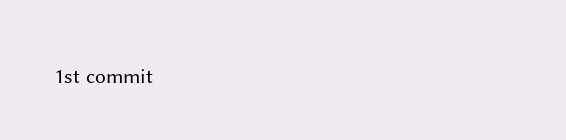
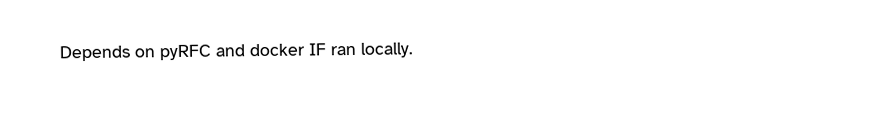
- 1st commit
+ Depends on pyRFC and docker IF ran locally.

